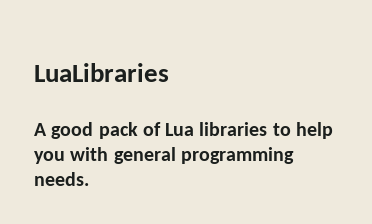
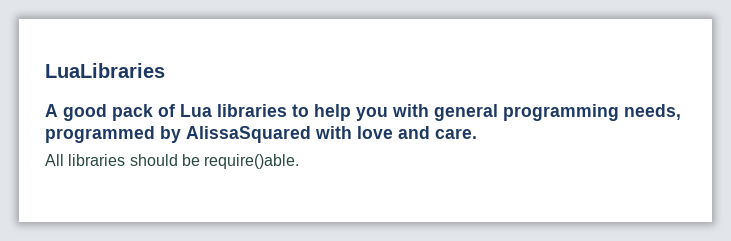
- A good pack of Lua libraries to help you with general programming needs.
+ A good pack of Lua libraries to help you with general programming needs, programmed by AlissaSquared with love and care.
+ All libraries should be require()able.

